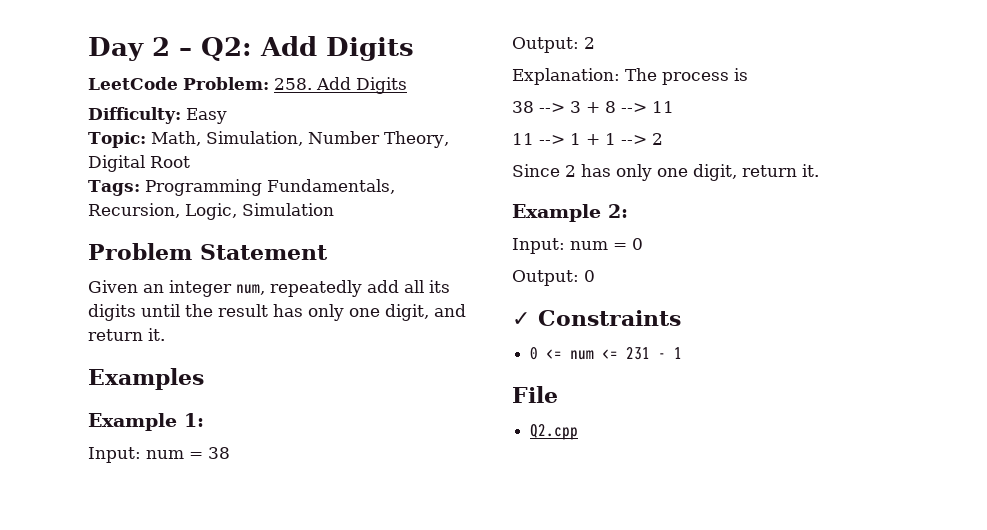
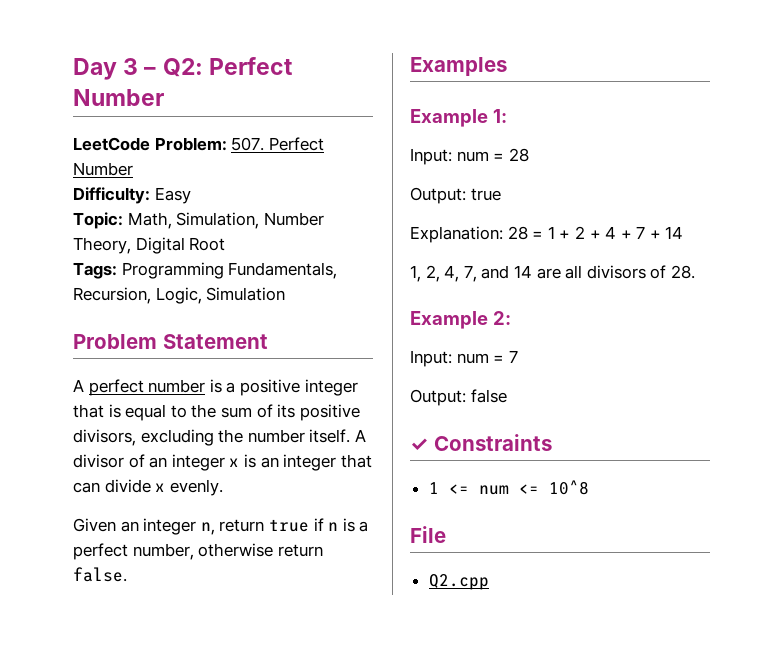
- Day 2 – Q2: Add Digits
+ Day 3 – Q2: Perfect Number
- LeetCode Problem: 258. Add Digits
+ LeetCode Problem: 507. Perfect Number
- Given an integer num, repeatedly add all its digits until the result has only one digit, and return it.
+ A perfect number is a positive integer that is equal to the sum of its positive divisors, excluding the number itself. A divisor of an integer x is an integer that can divide x evenly.
+ Given an integer n, return true if n is a perfect number, otherwise return false.
- Input: num = 38
- Output: 2
+ Input: num = 28
+ Output: true
- Explanation: The process is
- 38 --> 3 + 8 --> 11
- 11 --> 1 + 1 --> 2
- Since 2 has only one digit, return it.
+ Explanation: 28 = 1 + 2 + 4 + 7 + 14
+ 1, 2, 4, 7, and 14 are all divisors of 28.
- Input: num = 0
- Output: 0
+ Input: num = 7
+ Output: false
- 0 <= num <= 231 - 1
+ 1 <= num <= 10^8

